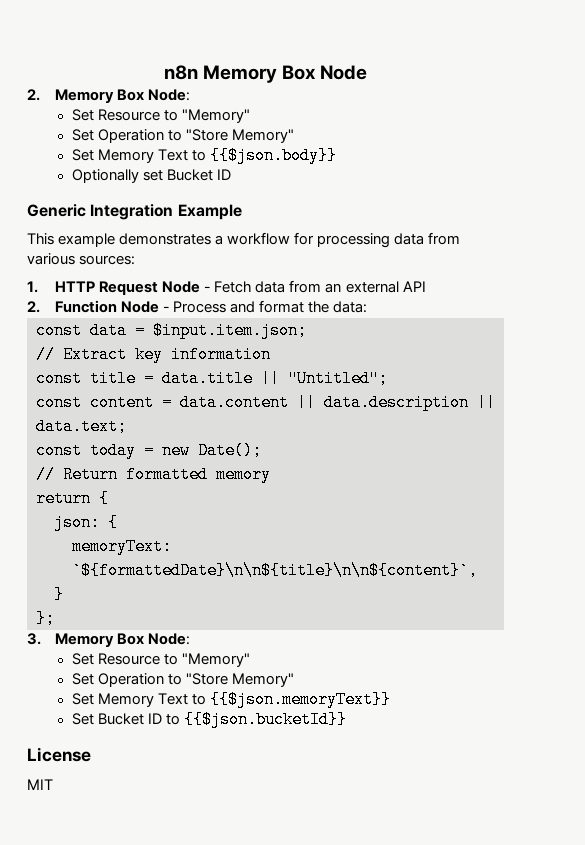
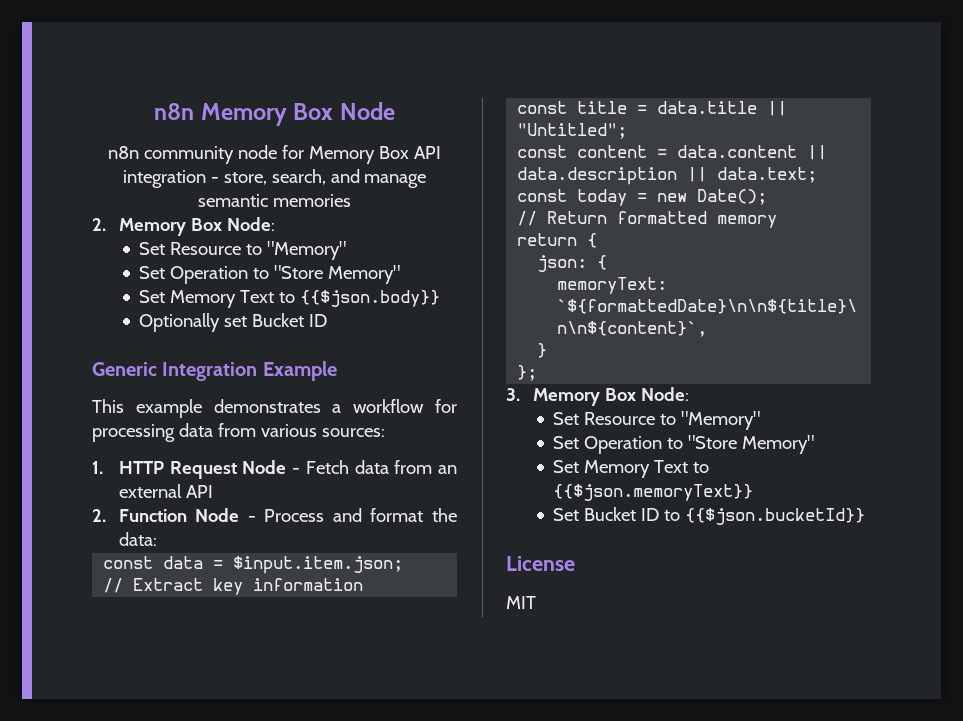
+ n8n community node for Memory Box API integration - store, search, and manage semantic memories

